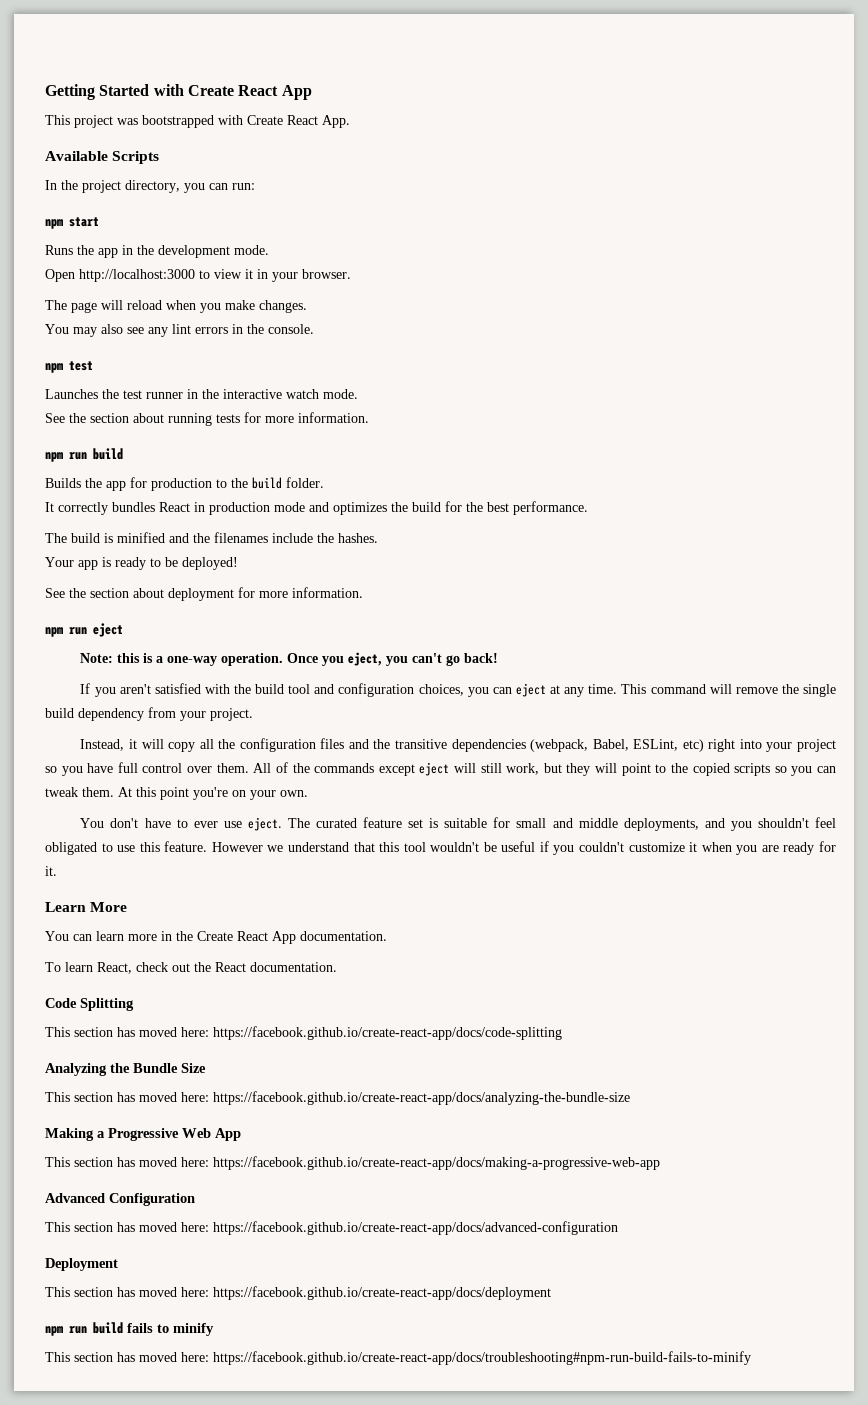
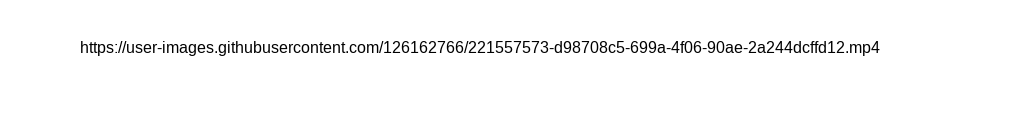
- Getting Started with Create React App
- This project was bootstrapped with Create React App.
- Available Scripts
- In the project directory, you can run:
- npm start
- Runs the app in the development mode.
- Open http://localhost:3000 to view it in your browser.
- The page will reload when you make changes.
- You may also see any lint errors in the console.
- npm test
- Launches the test runner in the interactive watch mode.
- See the section about running tests for more information.
- npm run build
- Builds the app for production to the build folder.
- It correctly bundles React in production mode and optimizes the build for the best performance.
- The build is minified and the filenames include the hashes.
- Your app is ready to be deployed!
- See the section about deployment for more information.
- npm run eject
- Note: this is a one-way operation. Once you eject, you can't go back!
- If you aren't satisfied with the build tool and configuration choices, you can eject at any time. This command will remove the single build dependency from your project.
- Instead, it will copy all the configuration files and the transitive dependencies (webpack, Babel, ESLint, etc) right into your project so you have full control over them. All of the commands except eject will still work, but they will point to the copied scripts so you can tweak them. At this point you're on your own.
- You don't have to ever use eject. The curated feature set is suitable for small and middle deployments, and you shouldn't feel obligated to use this feature. However we understand that this tool wouldn't be useful if you couldn't customize it when you are ready for it.
- Learn More
- You can learn more in the Create React App documentation.
- To learn React, check out the React documentation.
- Code Splitting
- This section has moved here: https://facebook.github.io/create-react-app/docs/code-splitting
- Analyzing the Bundle Size
- This section has moved here: https://facebook.github.io/create-react-app/docs/analyzing-the-bundle-size
- Making a Progressive Web App
- This section has moved here: https://facebook.github.io/create-react-app/docs/making-a-progressive-web-app
- Advanced Configuration
- This section has moved here: https://facebook.github.io/create-react-app/docs/advanced-configuration
- Deployment
- This section has moved here: https://facebook.github.io/create-react-app/docs/deployment
- npm run build fails to minify
- This section has moved here: https://facebook.github.io/create-react-app/docs/troubleshooting#npm-run-build-fails-to-minify
+ https://user-images.githubusercontent.com/126162766/221557573-d98708c5-699a-4f06-90ae-2a244dcffd12.mp4

